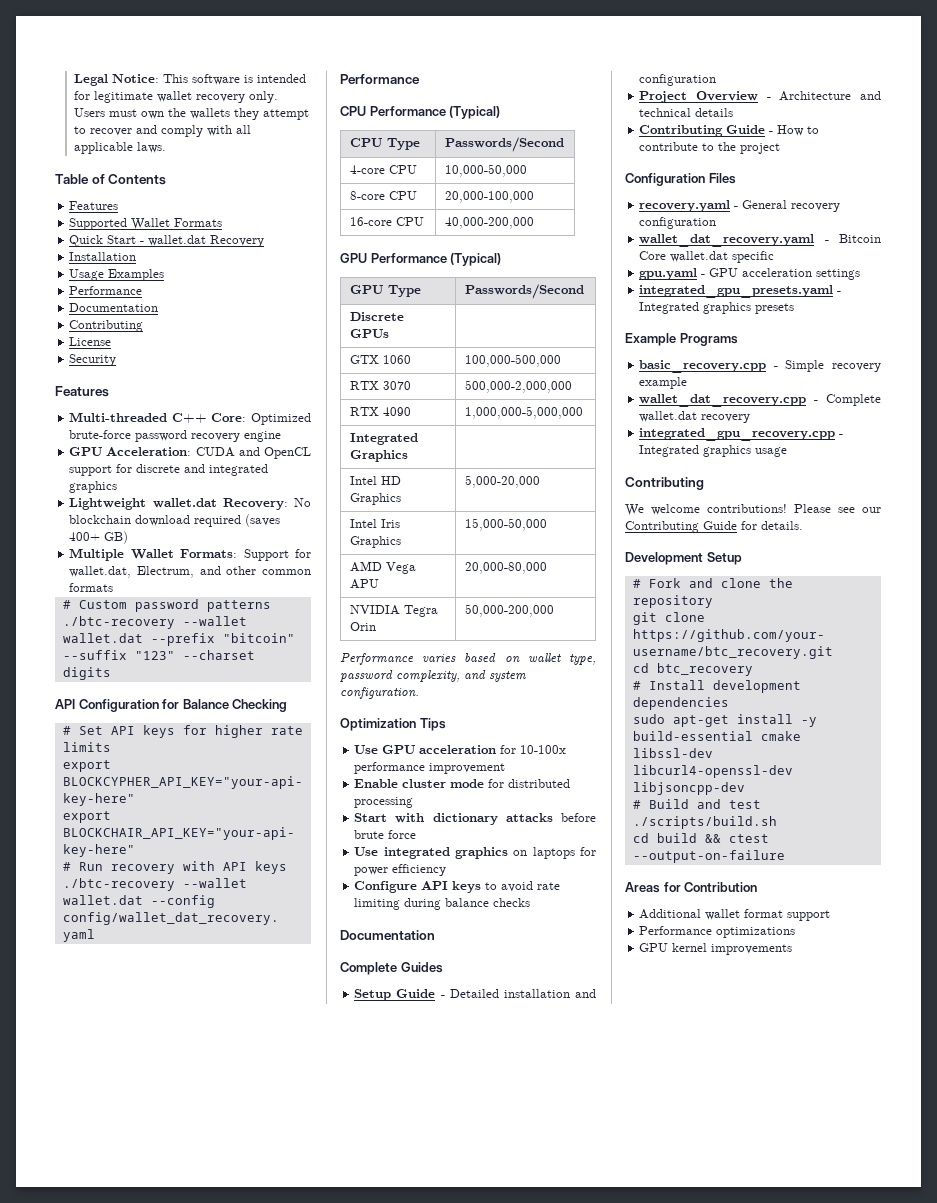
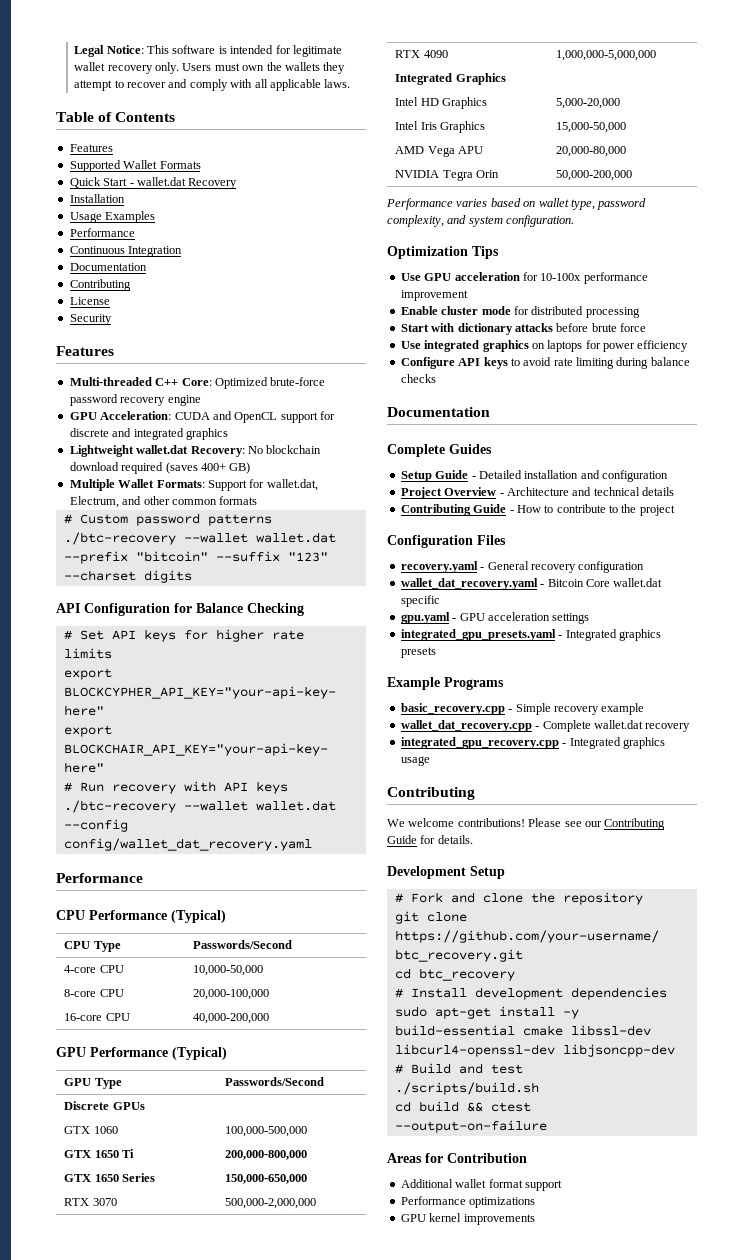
+ Continuous Integration
+ GTX 1650 Ti | 200,000-800,000
+ GTX 1650 Series | 150,000-650,000

